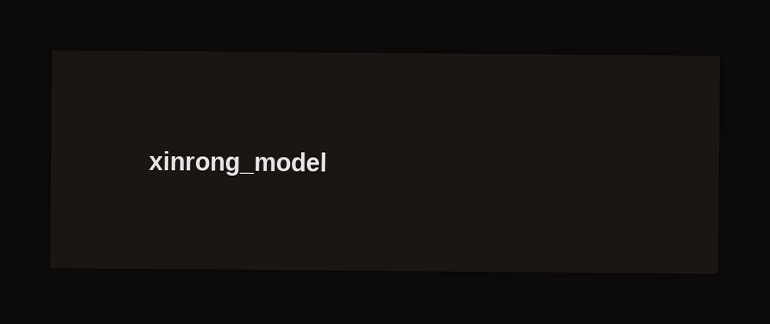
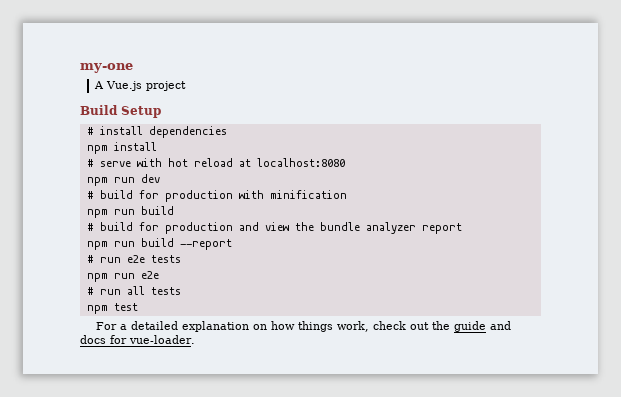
- xinrong_model
+ my-one
+ A Vue.js project
+ Build Setup
+ # install dependencies
+ npm install
+ # serve with hot reload at localhost:8080
+ npm run dev
+ # build for production with minification
+ npm run build
+ # build for production and view the bundle analyzer report
+ npm run build --report
+ # run e2e tests
+ npm run e2e
+ # run all tests
+ npm test
+ For a detailed explanation on how things work, check out the guide and docs for vue-loader.

